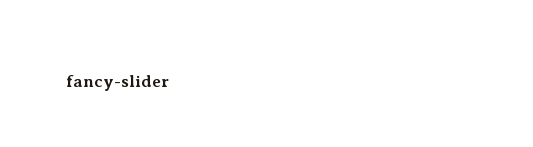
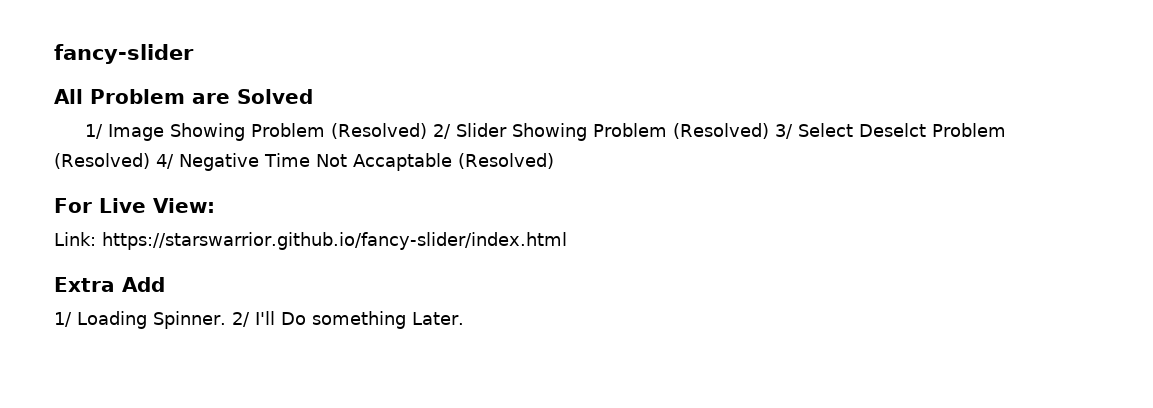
+ All Problem are Solved
+ 1/ Image Showing Problem (Resolved) 2/ Slider Showing Problem (Resolved) 3/ Select Deselct Problem (Resolved) 4/ Negative Time Not Accaptable (Resolved)
+ For Live View:
+ Link: https://starswarrior.github.io/fancy-slider/index.html
+ Extra Add
+ 1/ Loading Spinner. 2/ I'll Do something Later.

